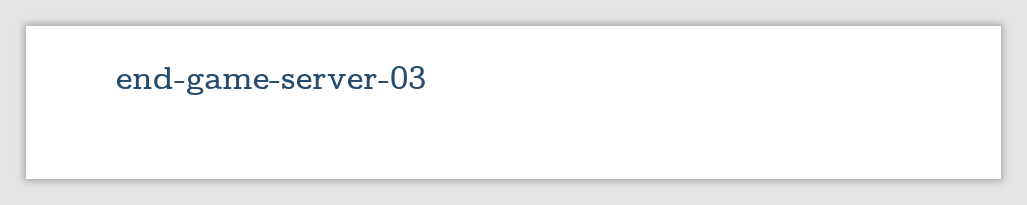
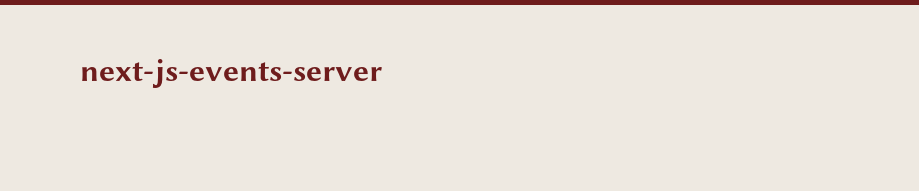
- end-game-server-03
+ next-js-events-server

